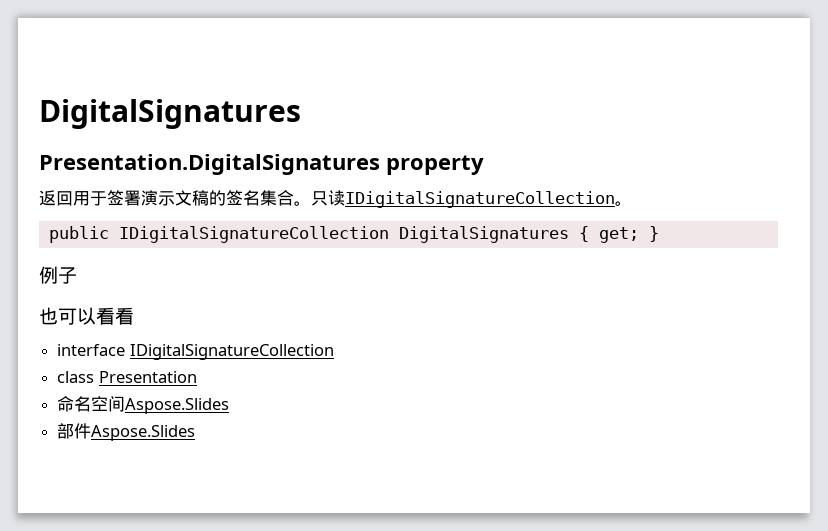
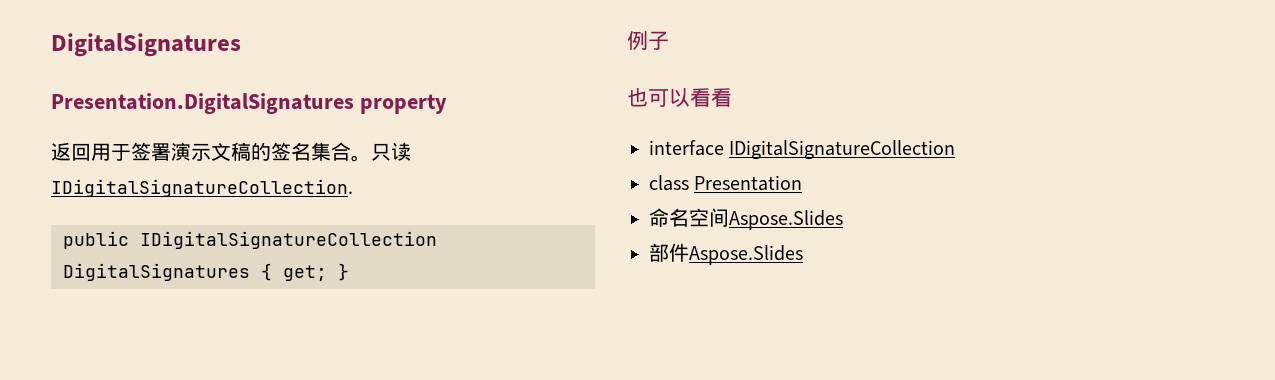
- 只读IDigitalSignatureCollection。
+ 只读IDigitalSignatureCollection.

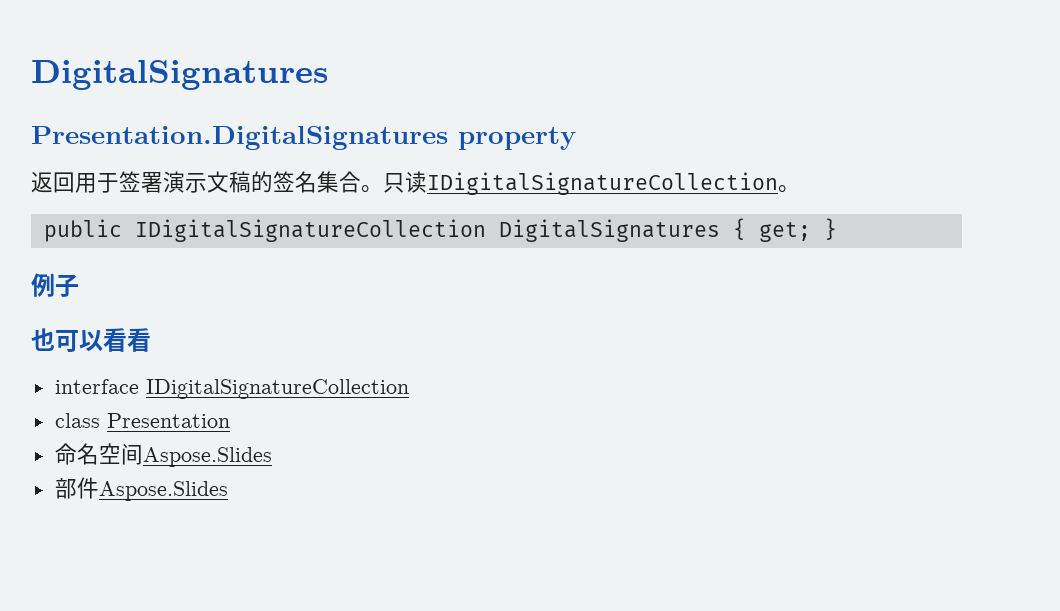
- 只读IDigitalSignatureCollection.
+ 只读IDigitalSignatureCollection。

